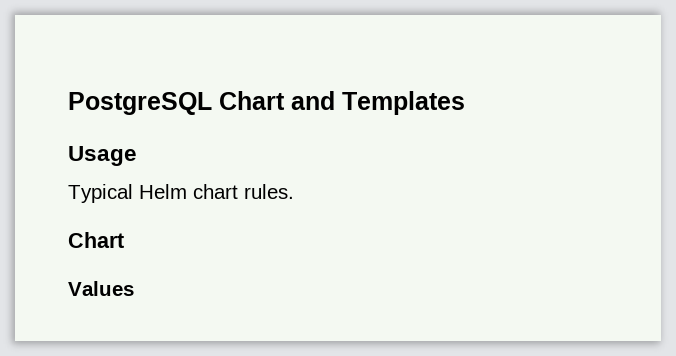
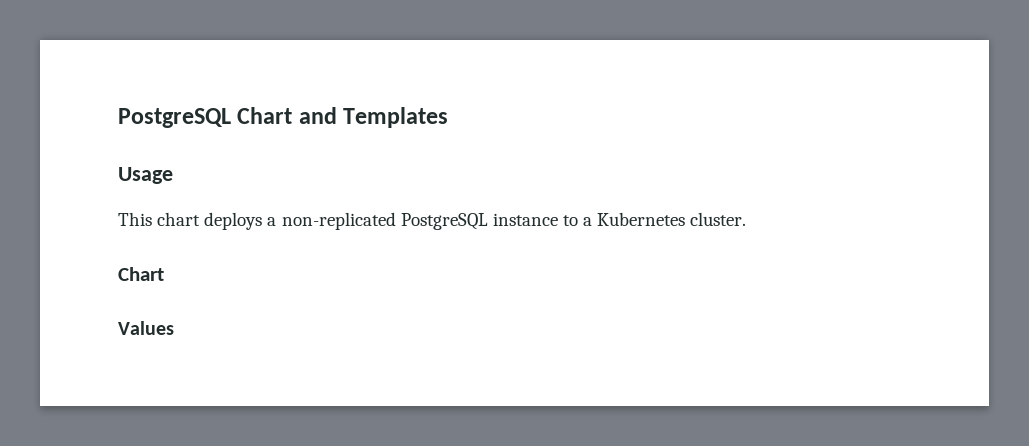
- Typical Helm chart rules.
+ This chart deploys a non-replicated PostgreSQL instance to a Kubernetes cluster.

